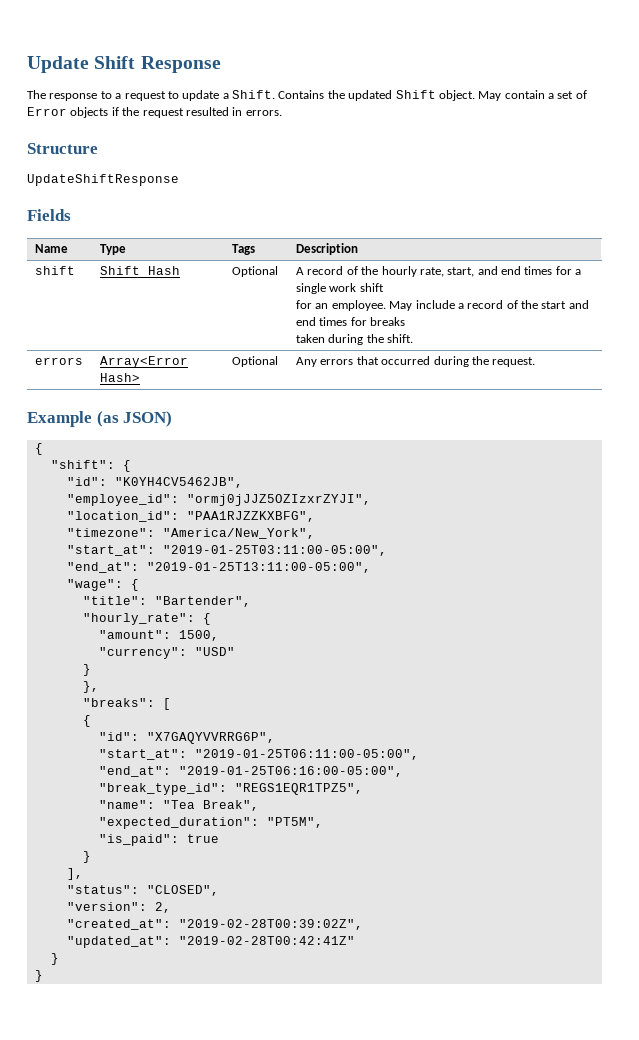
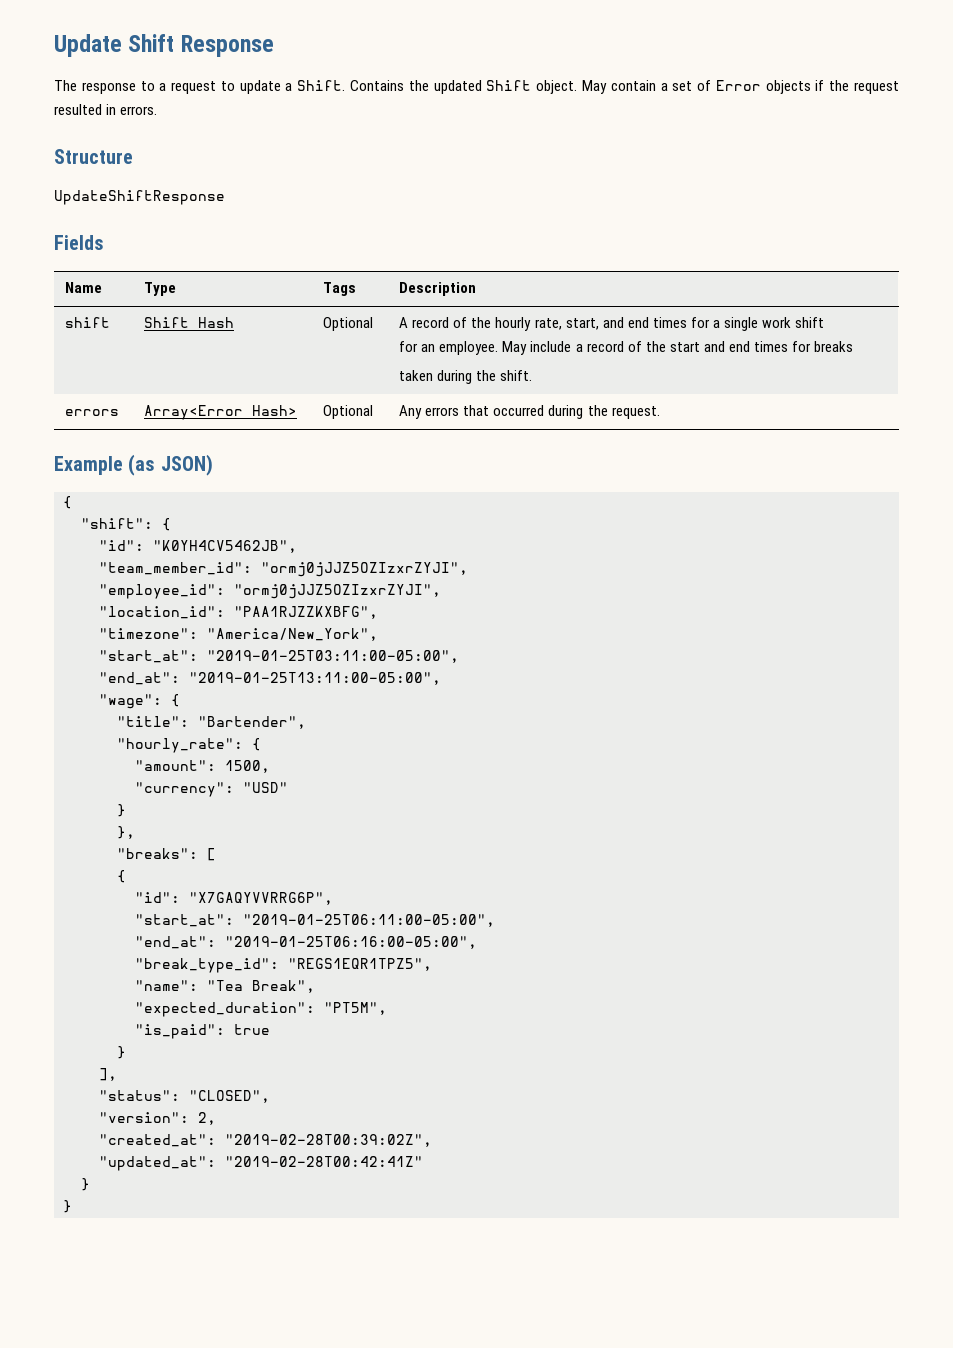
+ "team_member_id": "ormj0jJJZ5OZIzxrZYJI",

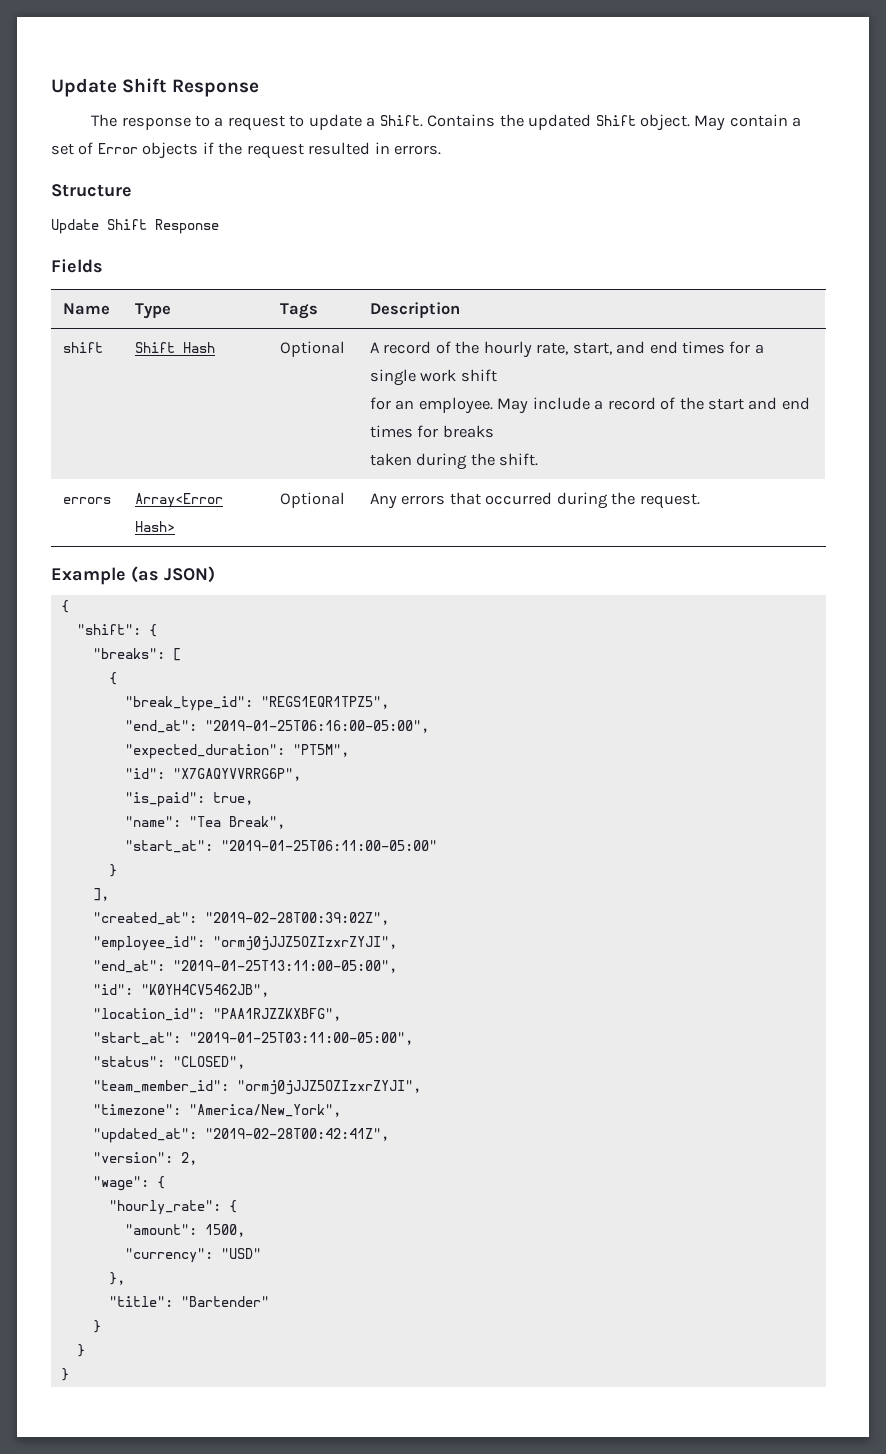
  Structure
- UpdateShiftResponse
+ Update Shift Response
+ "breaks": [
+ {
+ "break_type_id": "REGS1EQR1TPZ5",
+ "end_at": "2019-01-25T06:16:00-05:00",
+ "expected_duration": "PT5M",
+ "id": "X7GAQYVVRRG6P",
+ "is_paid": true,
+ "name": "Tea Break",
+ "start_at": "2019-01-25T06:11:00-05:00"
+ }
+ ],
+ "created_at": "2019-02-28T00:39:02Z",
+ "employee_id": "ormj0jJJZ5OZIzxrZYJI",
+ "end_at": "2019-01-25T13:11:00-05:00",
  "id": "K0YH4CV5462JB",
+ "location_id": "PAA1RJZZKXBFG",
+ "start_at": "2019-01-25T03:11:00-05:00",
+ "status": "CLOSED",
  "team_member_id": "ormj0jJJZ5OZIzxrZYJI",
- "employee_id": "ormj0jJJZ5OZIzxrZYJI",
- "location_id": "PAA1RJZZKXBFG",
  "timezone": "America/New_York",
- "start_at": "2019-01-25T03:11:00-05:00",
- "end_at": "2019-01-25T13:11:00-05:00",
+ "updated_at": "2019-02-28T00:42:41Z",
+ "version": 2,
- "title": "Bartender",
  "currency": "USD"
- }
- "breaks": [
- {
- "id": "X7GAQYVVRRG6P",
- "start_at": "2019-01-25T06:11:00-05:00",
- "end_at": "2019-01-25T06:16:00-05:00",
- "break_type_id": "REGS1EQR1TPZ5",
- "name": "Tea Break",
- "expected_duration": "PT5M",
- "is_paid": true
+ "title": "Bartender"
  }
- ],
- "status": "CLOSED",
- "version": 2,
- "created_at": "2019-02-28T00:39:02Z",
- "updated_at": "2019-02-28T00:42:41Z"

